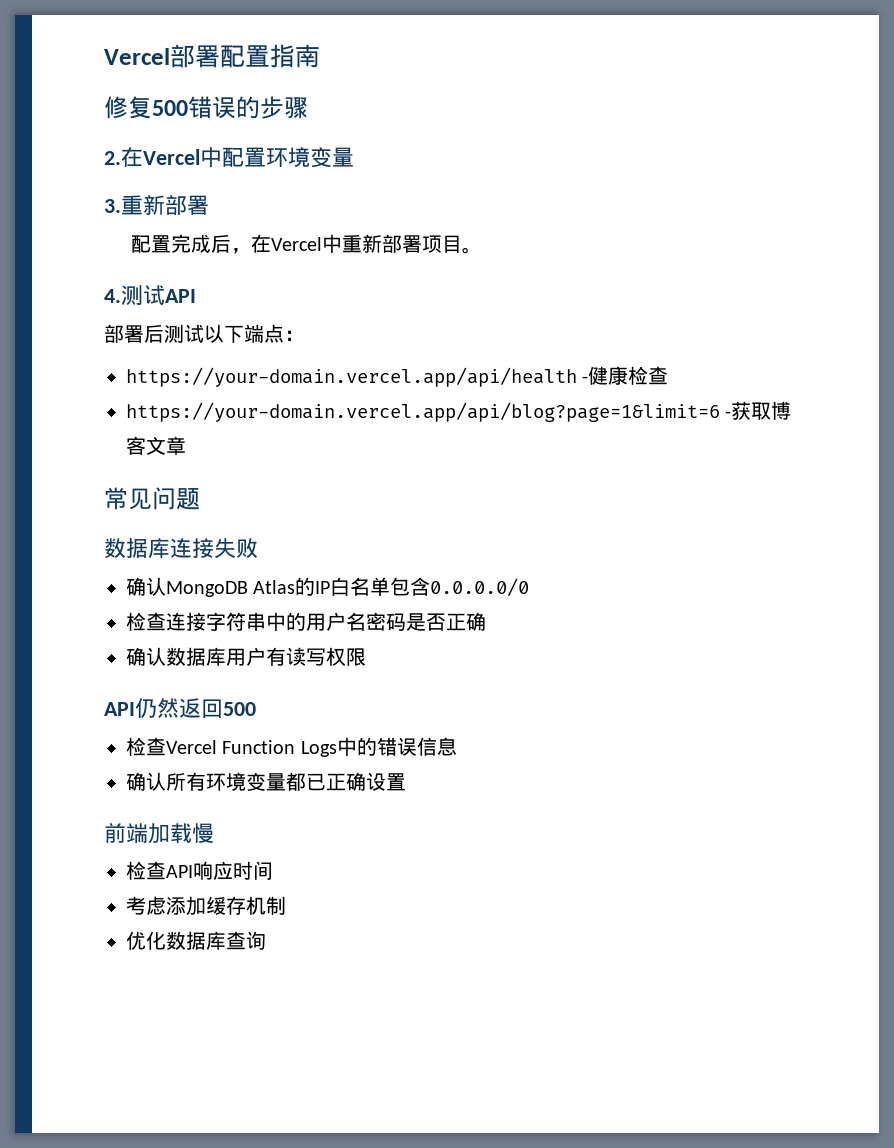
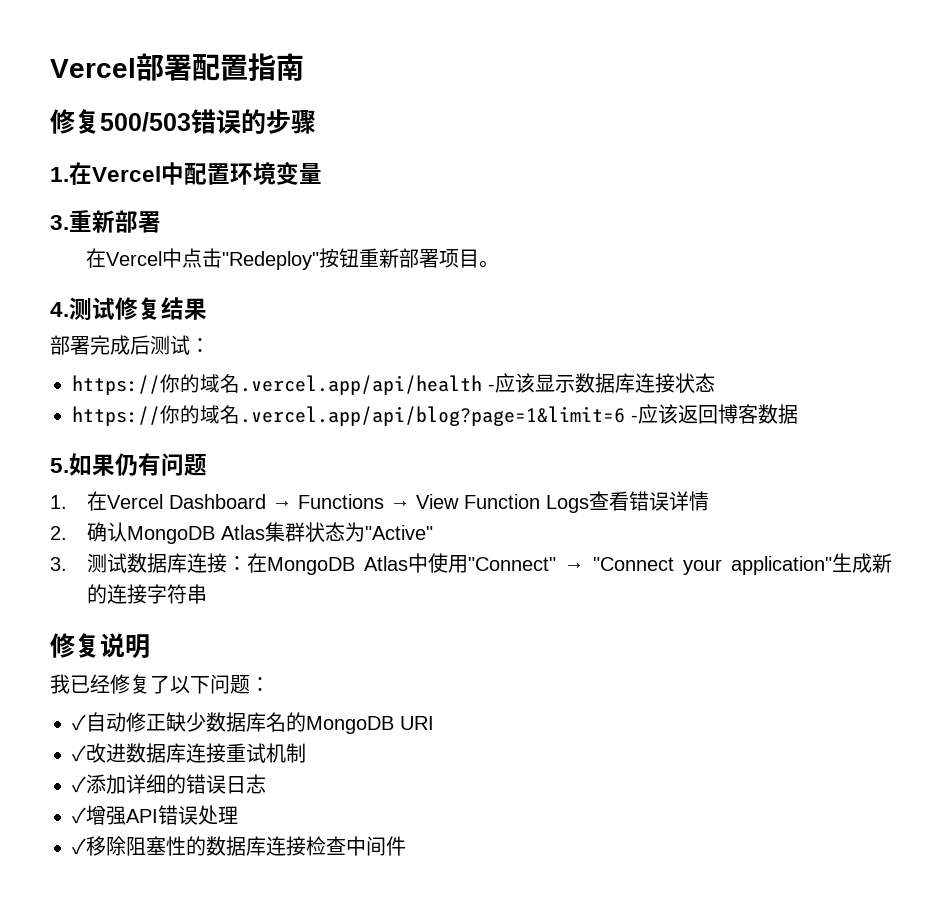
- 修复500错误的步骤
+ 修复500/503错误的步骤
- 2.在Vercel中配置环境变量
+ 1.在Vercel中配置环境变量
- 配置完成后，在Vercel中重新部署项目。
+ 在Vercel中点击"Redeploy"按钮重新部署项目。
- 4.测试API
- 部署后测试以下端点：
- https://your-domain.vercel.app/api/health -健康检查
- https://your-domain.vercel.app/api/blog?page=1&limit=6 -获取博客文章
- 常见问题
- 数据库连接失败
- 确认MongoDB Atlas的IP白名单包含0.0.0.0/0
- 检查连接字符串中的用户名密码是否正确
- 确认数据库用户有读写权限
- API仍然返回500
- 检查Vercel Function Logs中的错误信息
- 确认所有环境变量都已正确设置
- 前端加载慢
- 检查API响应时间
- 考虑添加缓存机制
- 优化数据库查询
+ 4.测试修复结果
+ 部署完成后测试：
+ https://你的域名.vercel.app/api/health -应该显示数据库连接状态
+ https://你的域名.vercel.app/api/blog?page=1&limit=6 -应该返回博客数据
+ 5.如果仍有问题
+ 1.在Vercel Dashboard → Functions → View Function Logs查看错误详情
+ 2.确认MongoDB Atlas集群状态为"Active"
+ 3.测试数据库连接：在MongoDB Atlas中使用"Connect" → "Connect your application"生成新的连接字符串
+ 修复说明
+ 我已经修复了以下问题：
+ ✓自动修正缺少数据库名的MongoDB URI
+ ✓改进数据库连接重试机制
+ ✓添加详细的错误日志
+ ✓增强API错误处理
+ ✓移除阻塞性的数据库连接检查中间件

